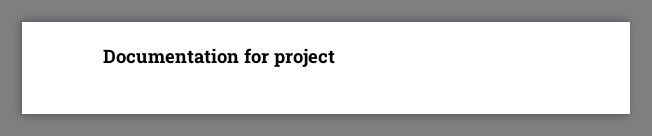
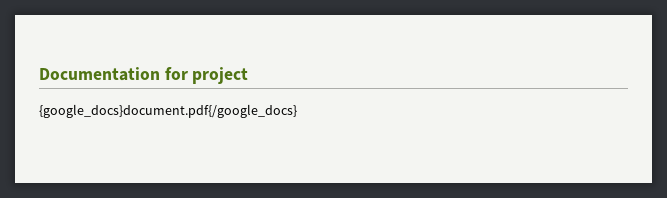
+ {google_docs}document.pdf{/google_docs}

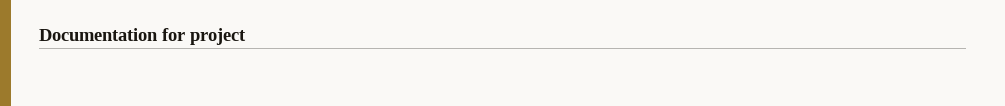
- {google_docs}document.pdf{/google_docs}

